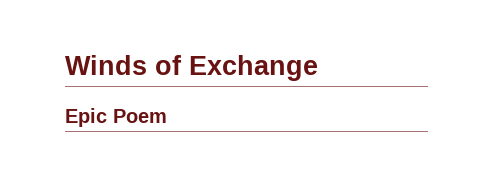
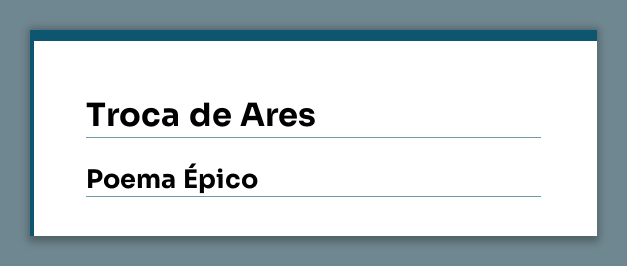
- Winds of Exchange
- Epic Poem
+ Troca de Ares
+ Poema Épico

